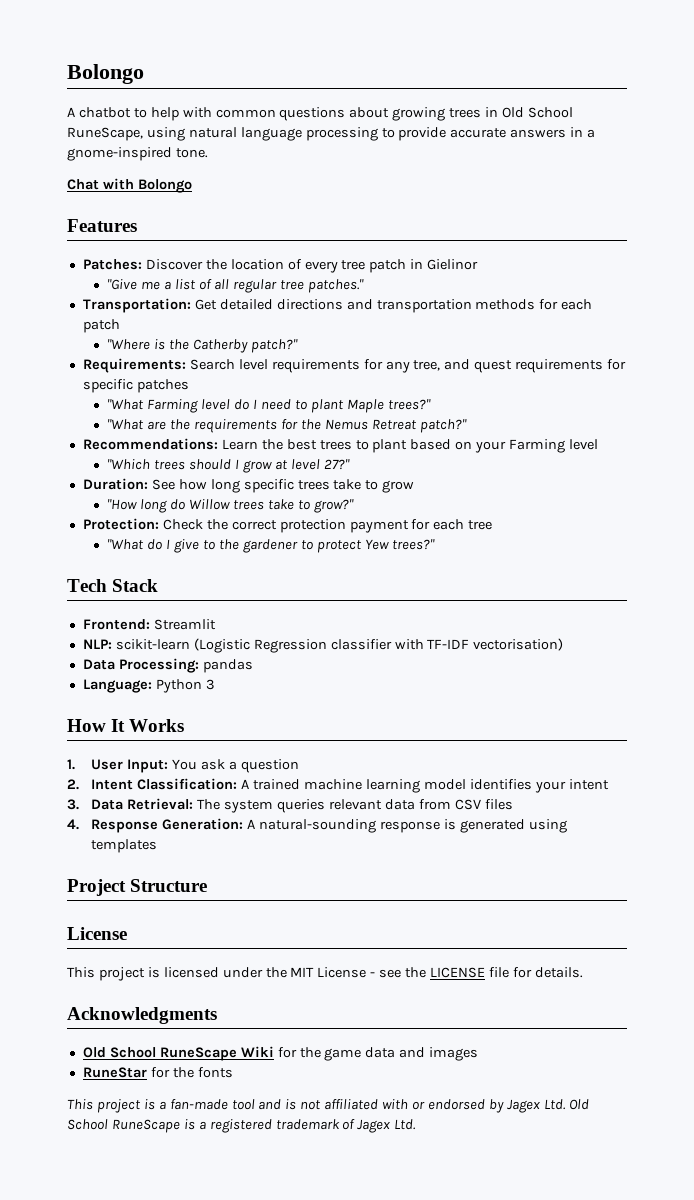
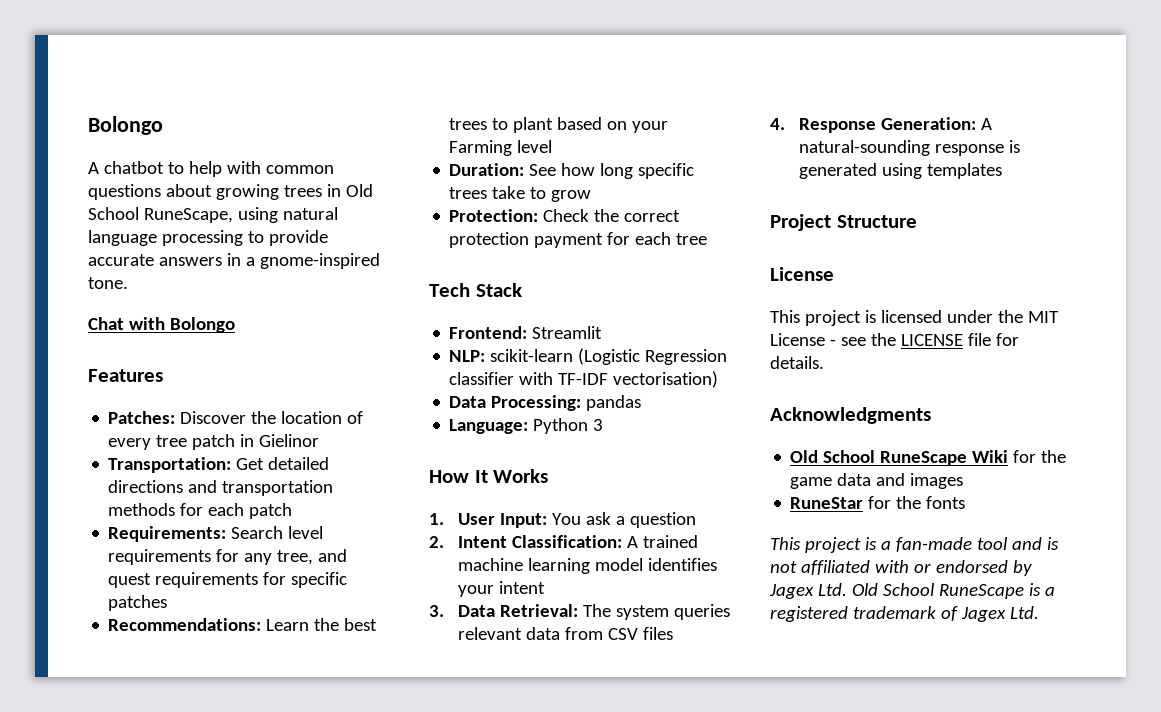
- "Give me a list of all regular tree patches."
- "Where is the Catherby patch?"
- "What Farming level do I need to plant Maple trees?"
- "What are the requirements for the Nemus Retreat patch?"
- "Which trees should I grow at level 27?"
- "How long do Willow trees take to grow?"
- "What do I give to the gardener to protect Yew trees?"

